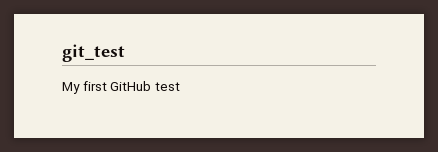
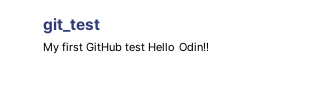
- My first GitHub test
+ My first GitHub test Hello Odin!!

